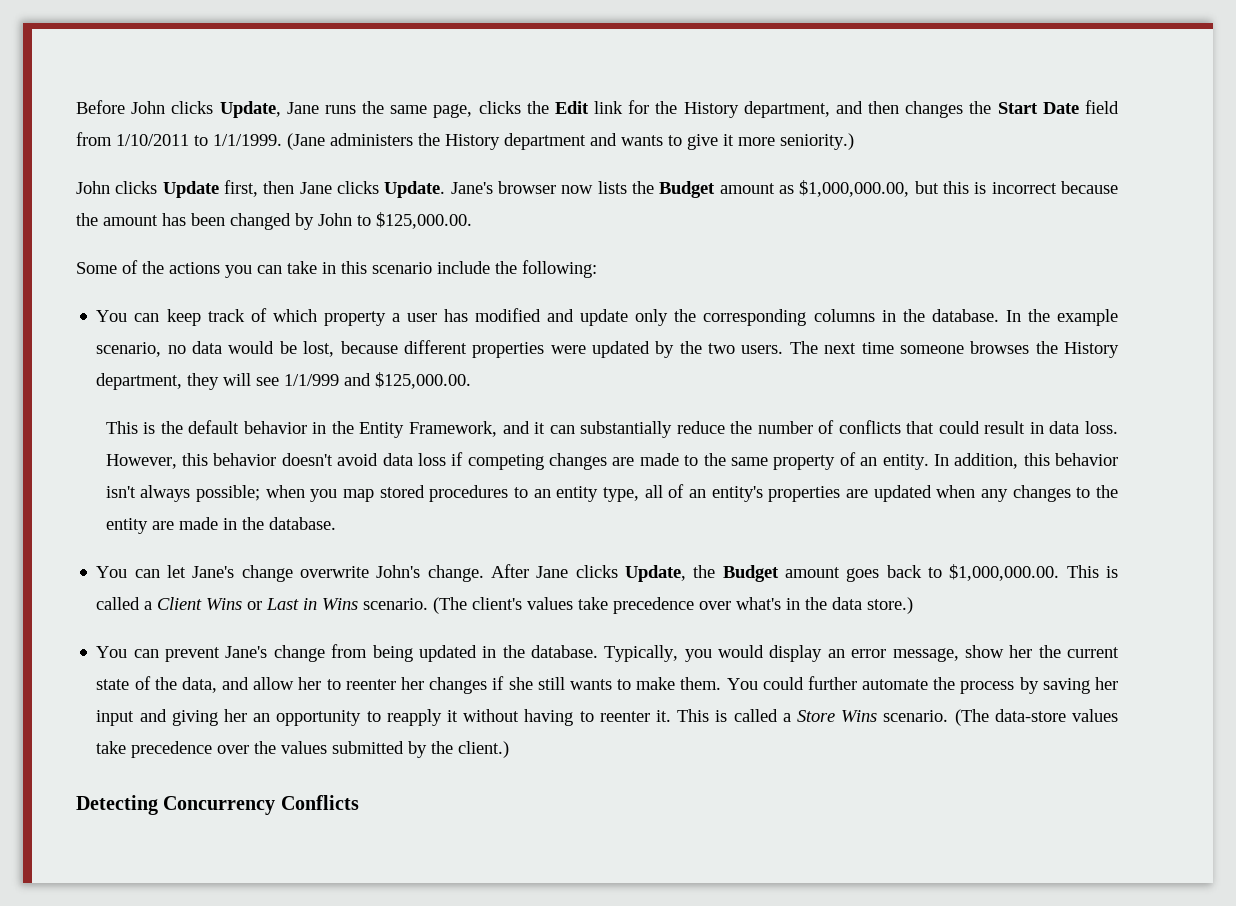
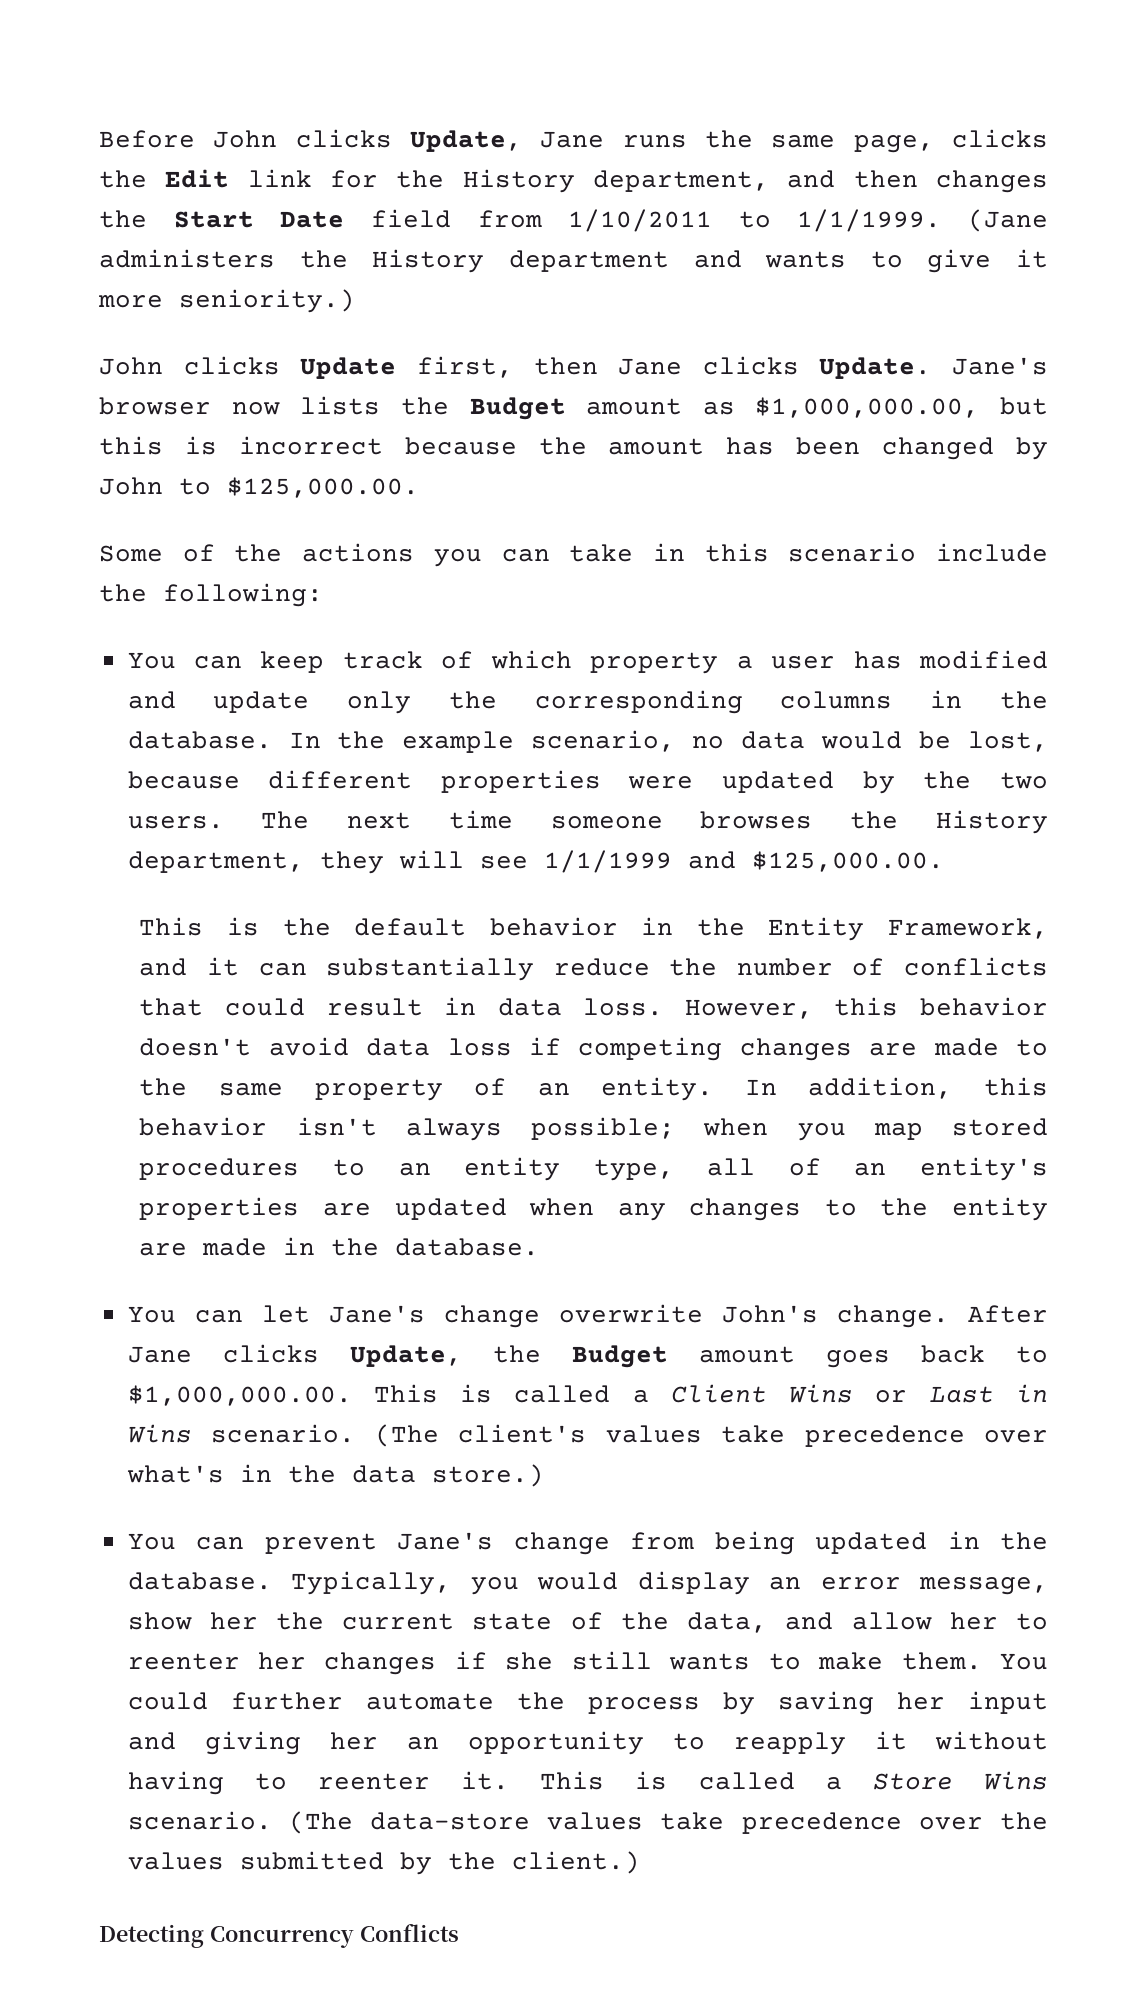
- The next time someone browses the History department, they will see 1/1/999 and $125,000.00.
+ The next time someone browses the History department, they will see 1/1/1999 and $125,000.00.

